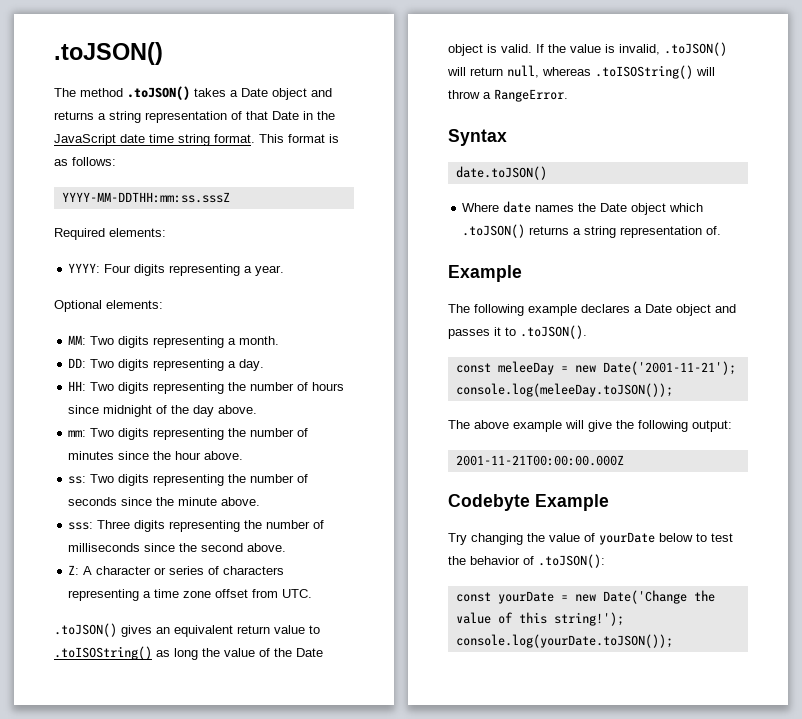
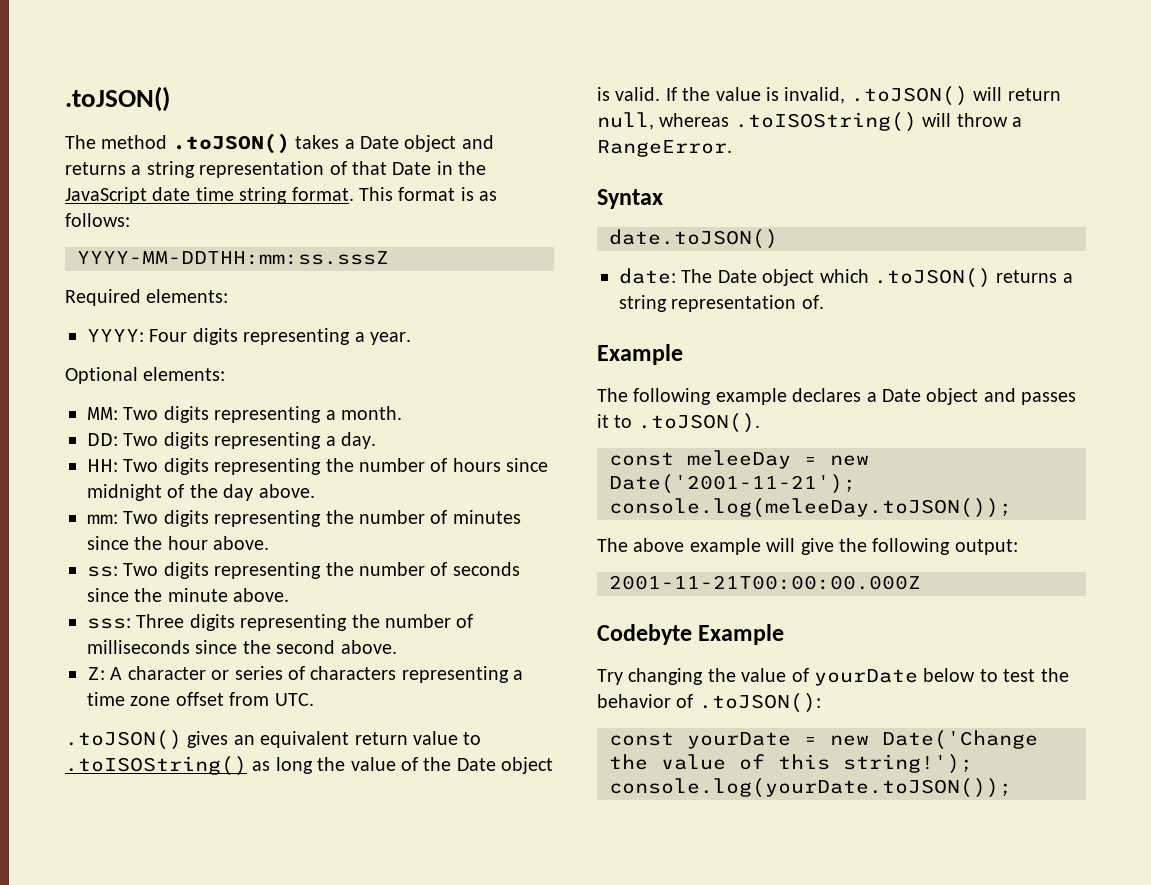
- Where date names the Date object which .toJSON() returns a string representation of.
+ date: The Date object which .toJSON() returns a string representation of.

